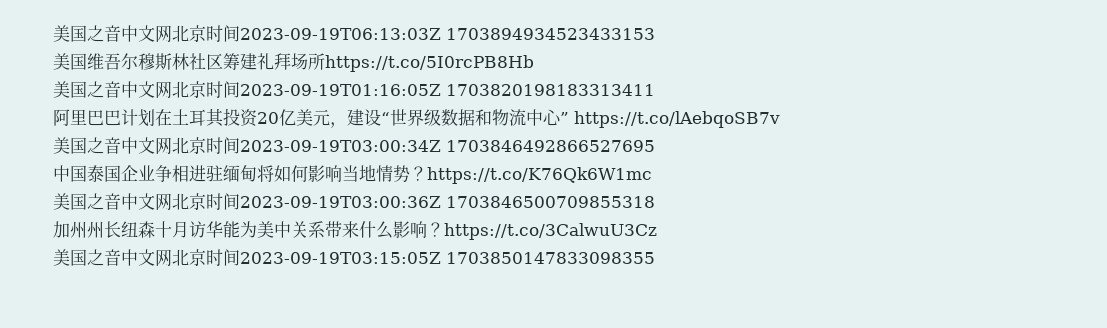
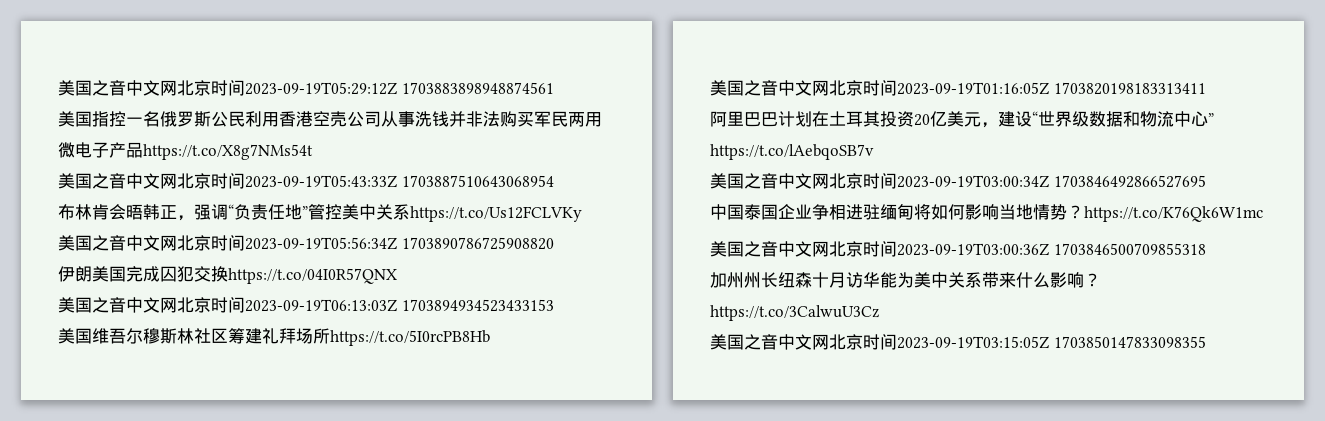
+ 美国之音中文网北京时间2023-09-19T05:29:12Z 1703883898948874561
+ 美国指控一名俄罗斯公民利用香港空壳公司从事洗钱并非法购买军民两用微电子产品https://t.co/X8g7NMs54t
+ 美国之音中文网北京时间2023-09-19T05:43:33Z 1703887510643068954
+ 布林肯会晤韩正，强调“负责任地”管控美中关系https://t.co/Us12FCLVKy
+ 美国之音中文网北京时间2023-09-19T05:56:34Z 1703890786725908820
+ 伊朗美国完成囚犯交换https://t.co/04I0R57QNX

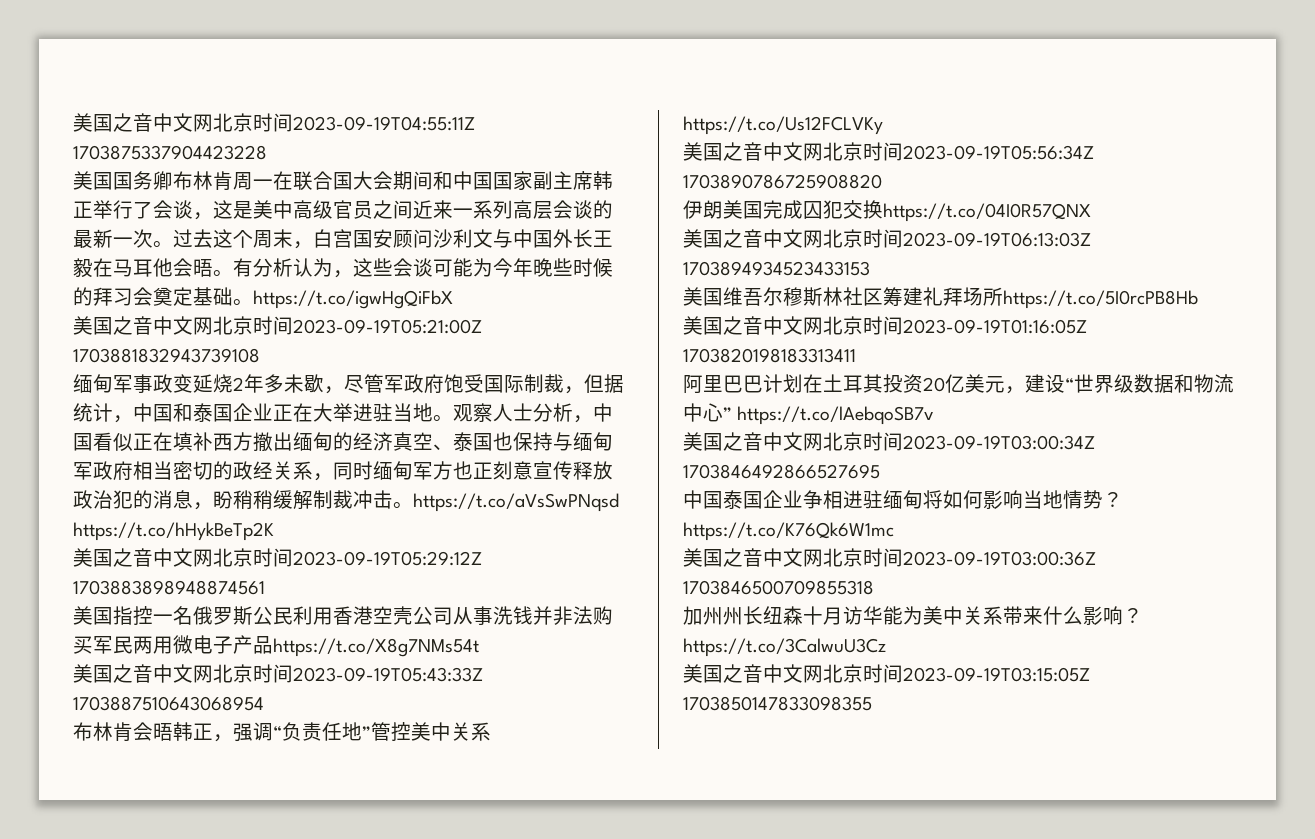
+ 美国之音中文网北京时间2023-09-19T04:55:11Z 1703875337904423228
+ 美国国务卿布林肯周一在联合国大会期间和中国国家副主席韩正举行了会谈，这是美中高级官员之间近来一系列高层会谈的最新一次。过去这个周末，白宫国安顾问沙利文与中国外长王毅在马耳他会晤。有分析认为，这些会谈可能为今年晚些时候的拜习会奠定基础。https://t.co/igwHgQiFbX
+ 美国之音中文网北京时间2023-09-19T05:21:00Z 1703881832943739108
+ 缅甸军事政变延烧2年多未歇，尽管军政府饱受国际制裁，但据统计，中国和泰国企业正在大举进驻当地。观察人士分析，中国看似正在填补西方撤出缅甸的经济真空、泰国也保持与缅甸军政府相当密切的政经关系，同时缅甸军方也正刻意宣传释放政治犯的消息，盼稍稍缓解制裁冲击。https://t.co/aVsSwPNqsd https://t.co/hHykBeTp2K

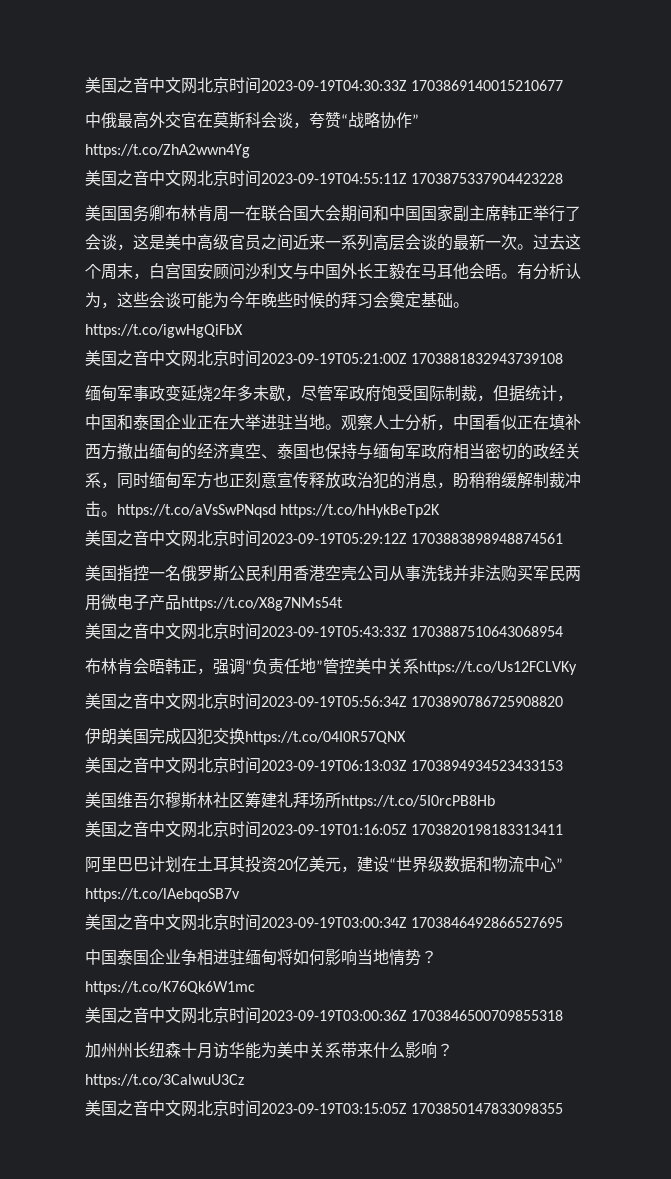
+ 美国之音中文网北京时间2023-09-19T04:30:33Z 1703869140015210677
+ 中俄最高外交官在莫斯科会谈，夸赞“战略协作” https://t.co/ZhA2wwn4Yg

